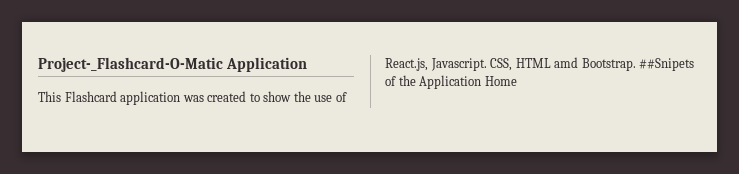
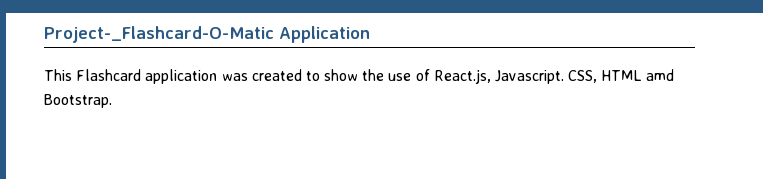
- ##Snipets of the Application Home

